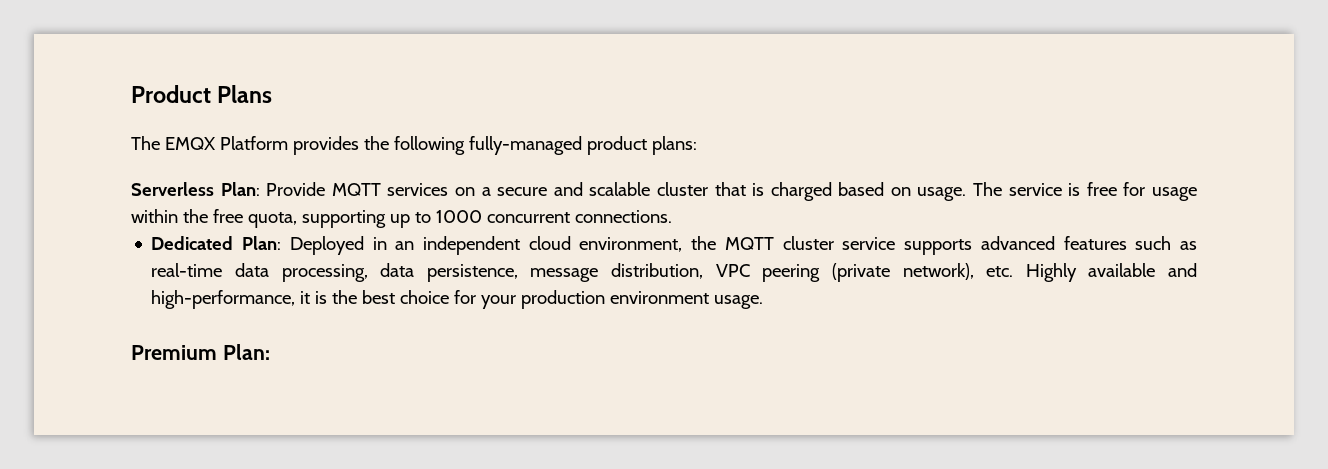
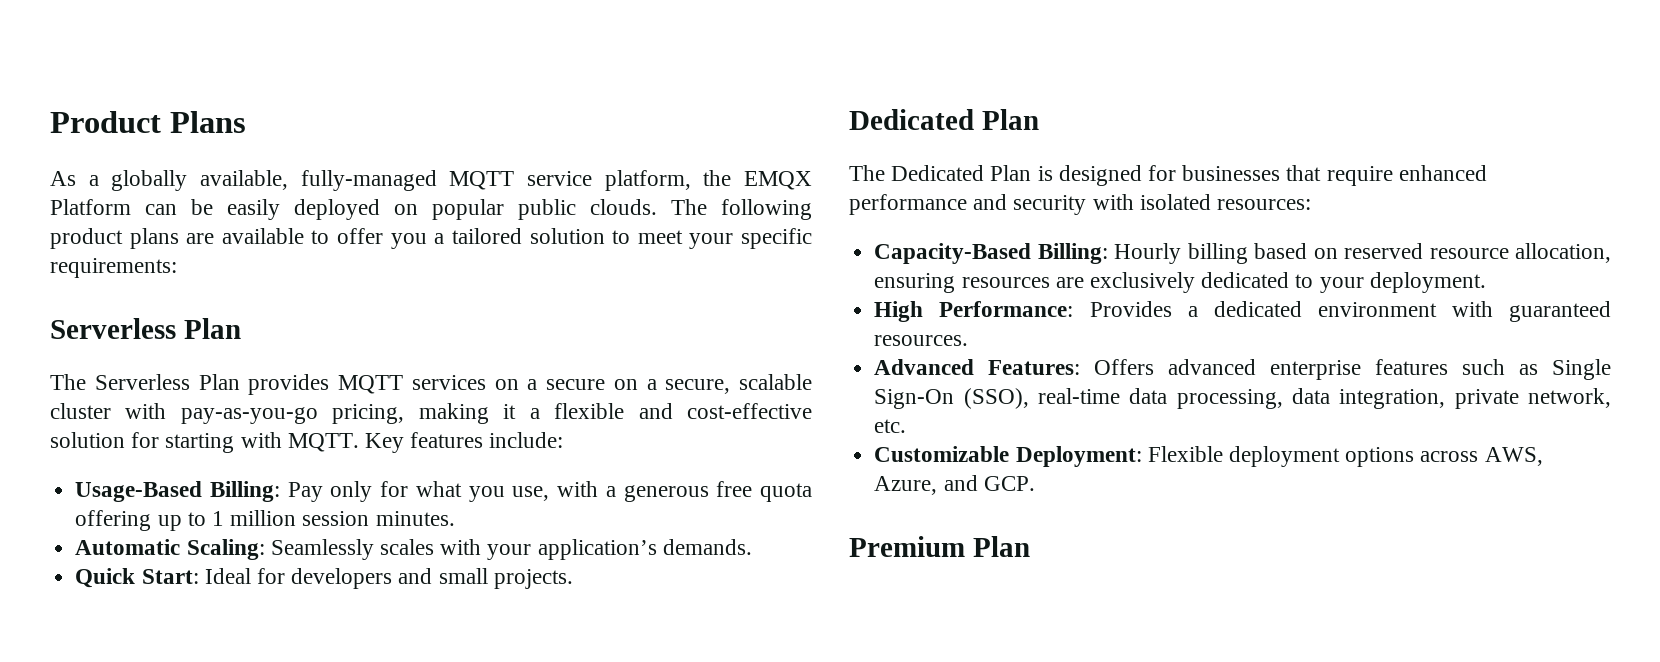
- The EMQX Platform provides the following fully-managed product plans:
- Serverless Plan: Provide MQTT services on a secure and scalable cluster that is charged based on usage. The service is free for usage within the free quota, supporting up to 1000 concurrent connections.
- Dedicated Plan: Deployed in an independent cloud environment, the MQTT cluster service supports advanced features such as real-time data processing, data persistence, message distribution, VPC peering (private network), etc. Highly available and high-performance, it is the best choice for your production environment usage.
+ As a globally available, fully-managed MQTT service platform, the EMQX Platform can be easily deployed on popular public clouds. The following product plans are available to offer you a tailored solution to meet your specific requirements:
+ Serverless Plan
+ The Serverless Plan provides MQTT services on a secure on a secure, scalable cluster with pay-as-you-go pricing, making it a flexible and cost-effective solution for starting with MQTT. Key features include:
+ Usage-Based Billing: Pay only for what you use, with a generous free quota offering up to 1 million session minutes.
+ Automatic Scaling: Seamlessly scales with your application’s demands.
+ Quick Start: Ideal for developers and small projects.
+ Dedicated Plan
+ The Dedicated Plan is designed for businesses that require enhanced performance and security with isolated resources:
+ Capacity-Based Billing: Hourly billing based on reserved resource allocation, ensuring resources are exclusively dedicated to your deployment.
+ High Performance: Provides a dedicated environment with guaranteed resources.
+ Advanced Features: Offers advanced enterprise features such as Single Sign-On (SSO), real-time data processing, data integration, private network, etc.
+ Customizable Deployment: Flexible deployment options across AWS, Azure, and GCP.
- Premium Plan:
+ Premium Plan

